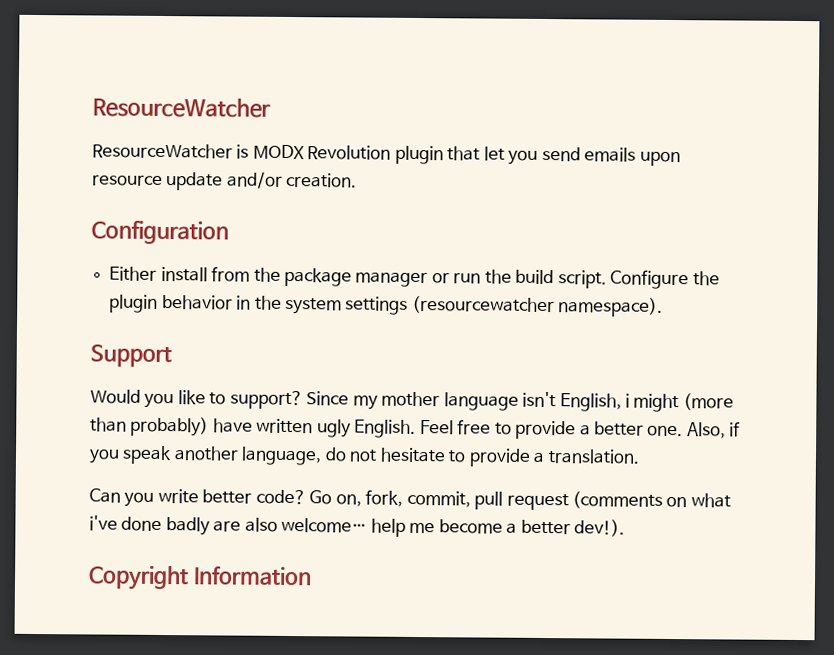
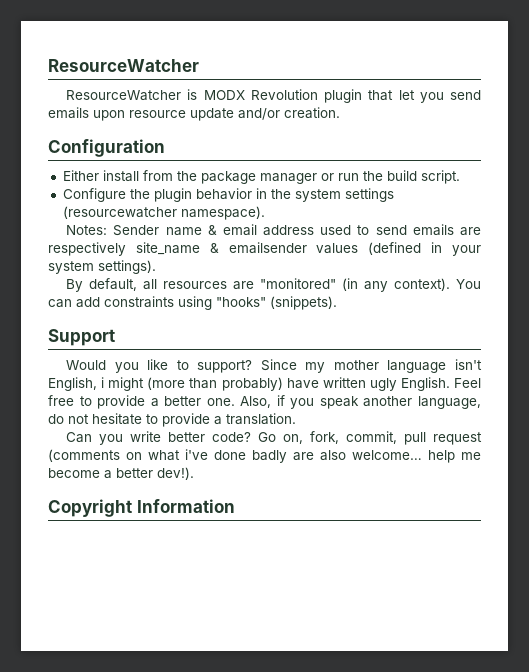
- Either install from the package manager or run the build script. Configure the plugin behavior in the system settings (resourcewatcher namespace).
+ Either install from the package manager or run the build script.
+ Configure the plugin behavior in the system settings (resourcewatcher namespace).
+ Notes: Sender name & email address used to send emails are respectively site_name & emailsender values (defined in your system settings).
+ By default, all resources are "monitored" (in any context). You can add constraints using "hooks" (snippets).

